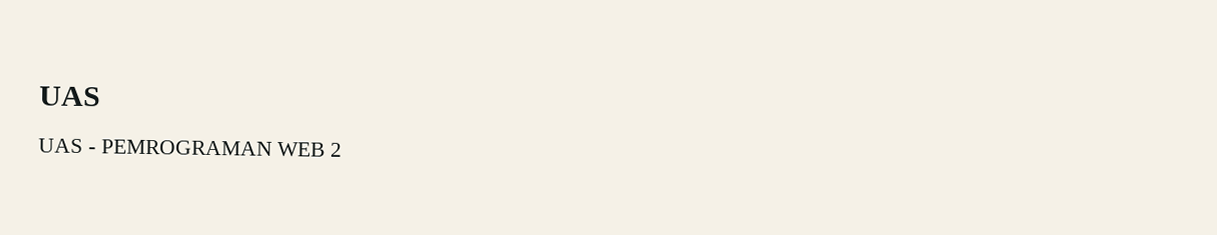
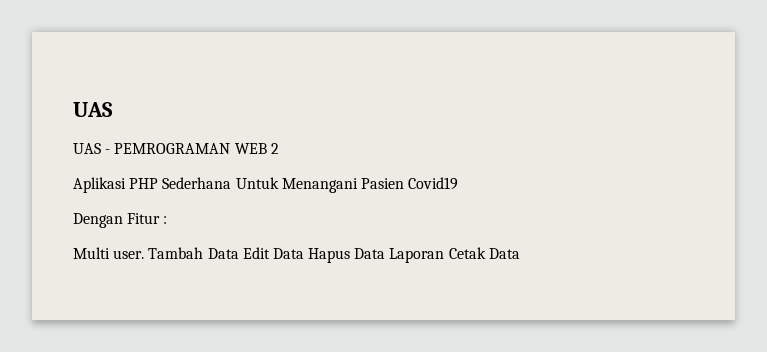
+ Aplikasi PHP Sederhana Untuk Menangani Pasien Covid19
+ Dengan Fitur :
+ Multi user. Tambah Data Edit Data Hapus Data Laporan Cetak Data

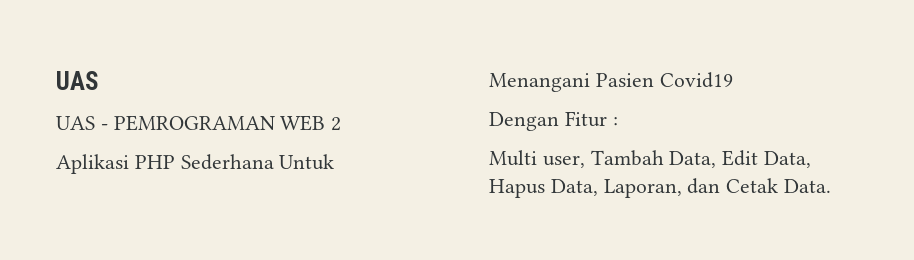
- Multi user. Tambah Data Edit Data Hapus Data Laporan Cetak Data
+ Multi user, Tambah Data, Edit Data, Hapus Data, Laporan, dan Cetak Data.

